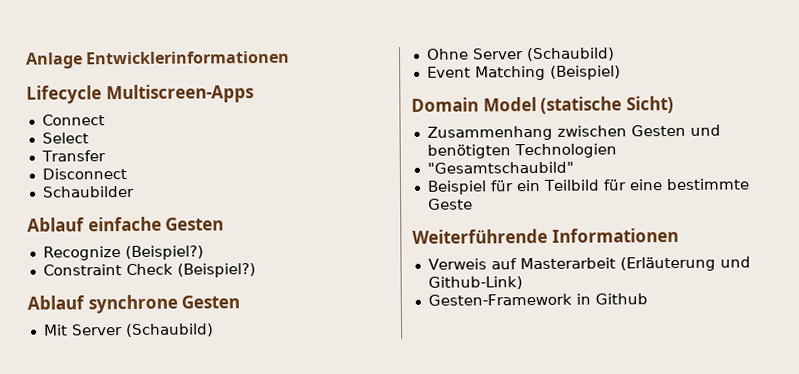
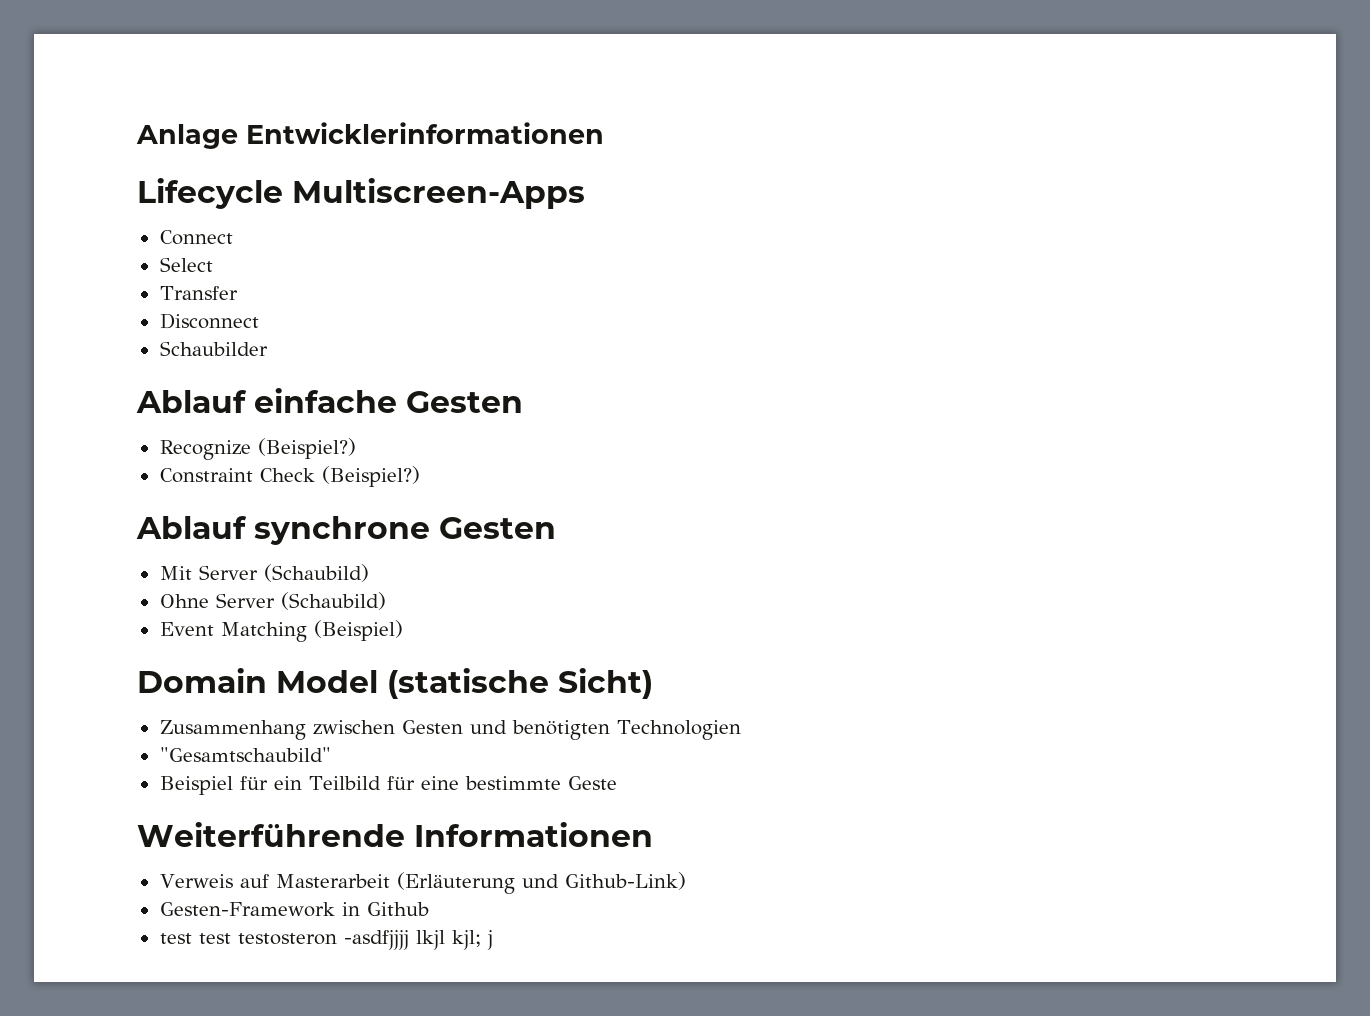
+ test test testosteron -asdfjjjj lkjl kjl; j

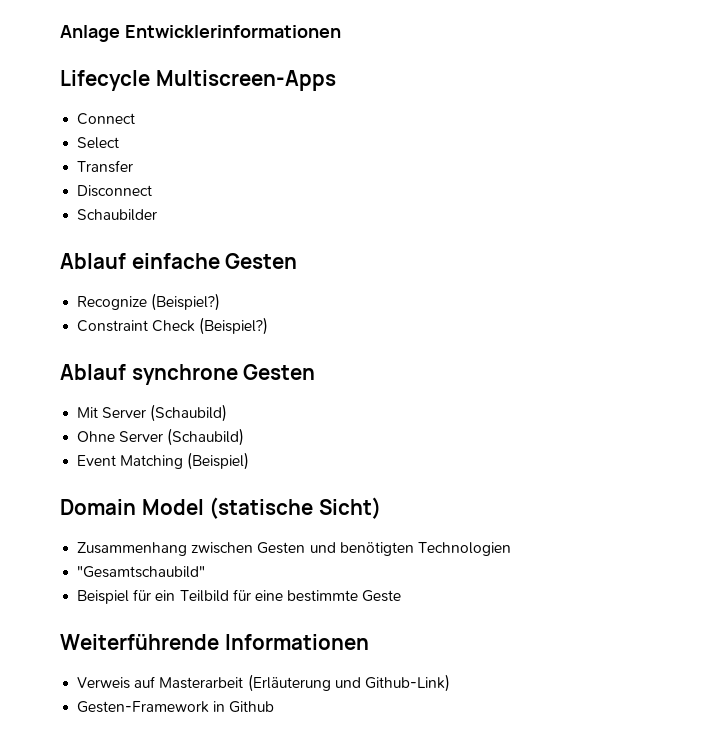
- test test testosteron -asdfjjjj lkjl kjl; j

